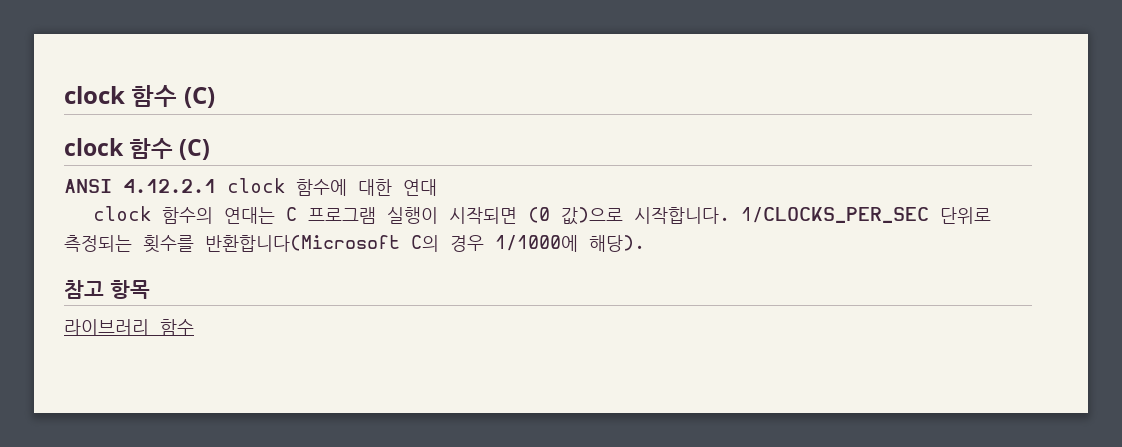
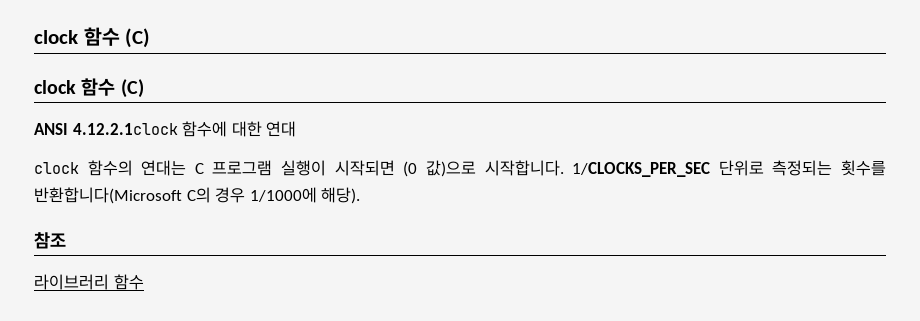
- ANSI 4.12.2.1 clock 함수에 대한 연대
+ ANSI 4.12.2.1clock 함수에 대한 연대
- 참고 항목
+ 참조

